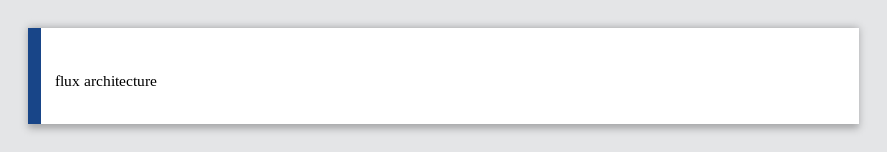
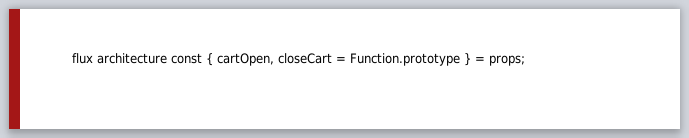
- flux architecture
+ flux architecture const { cartOpen, closeCart = Function.prototype } = props;

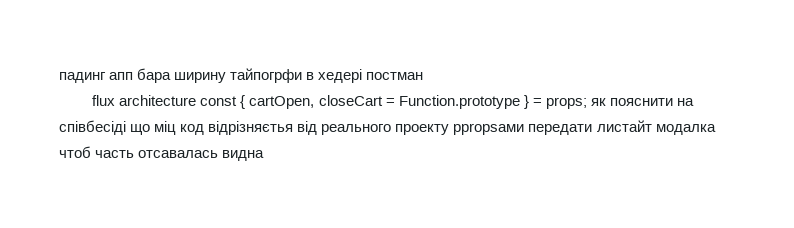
+ падинг апп бара ширину тайпогрфи в хедері постман
- flux architecture const { cartOpen, closeCart = Function.prototype } = props;
+ flux architecture const { cartOpen, closeCart = Function.prototype } = props; як пояснити на співбесіді що міц код відрізняєтья від реального проекту ppropsами передати листайт модалка чтоб часть отсавалась видна

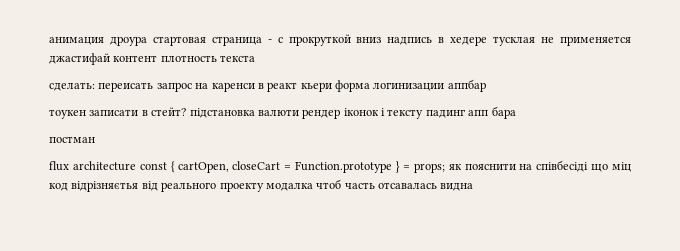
- падинг апп бара ширину тайпогрфи в хедері постман
+ анимация дроура стартовая страница - с прокруткой вниз надпись в хедере тусклая не применяется джастифай контент плотность текста
+ сделать: переисать запрос на каренси в реакт кьери форма логинизации аппбар
+ тоукен записати в стейт? підстановка валюти рендер іконок і тексту падинг апп бара
+ постман
- flux architecture const { cartOpen, closeCart = Function.prototype } = props; як пояснити на співбесіді що міц код відрізняєтья від реального проекту ppropsами передати листайт модалка чтоб часть отсавалась видна
+ flux architecture const { cartOpen, closeCart = Function.prototype } = props; як пояснити на співбесіді що міц код відрізняєтья від реального проекту модалка чтоб часть отсавалась видна

